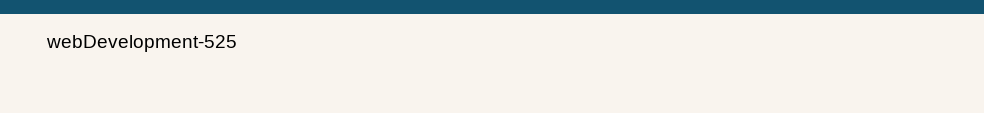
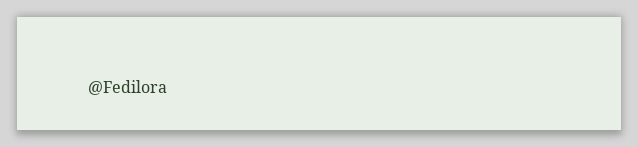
- webDevelopment-525
+ @Fedilora

